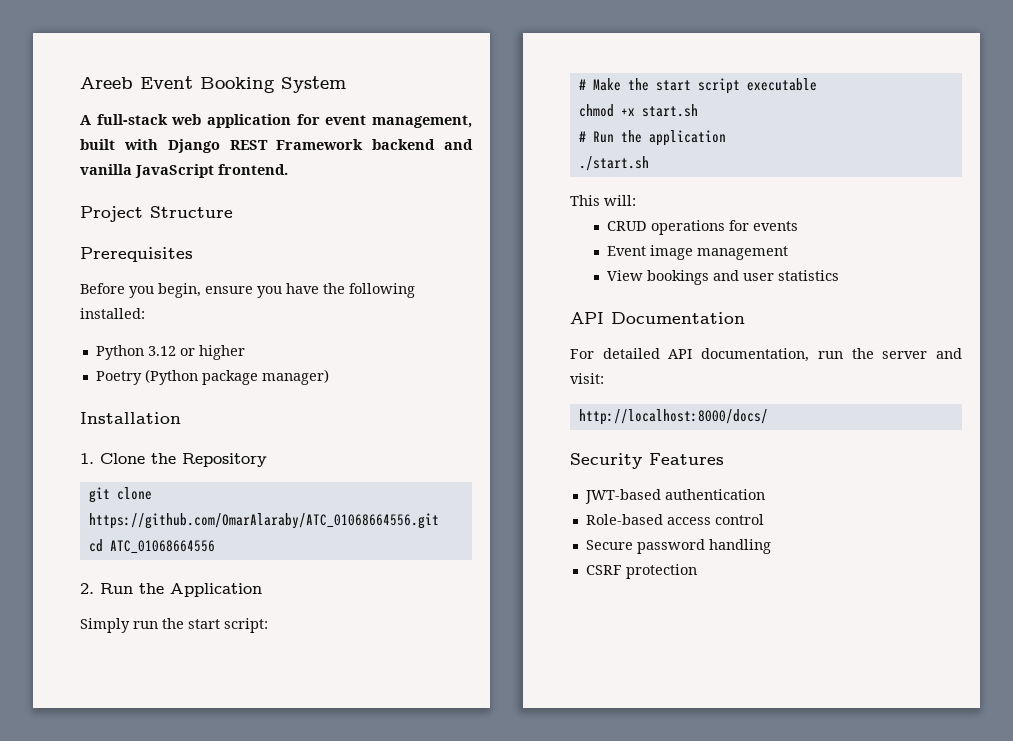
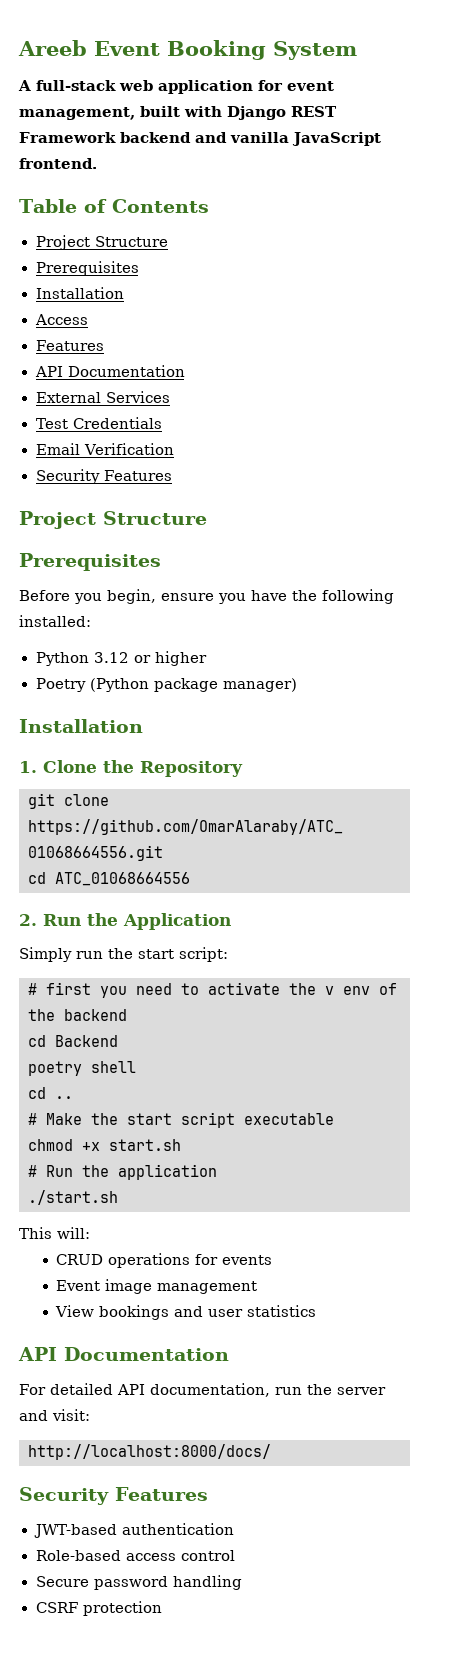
+ Table of Contents
+ Project Structure
+ Prerequisites
+ Installation
+ Access
+ Features
+ API Documentation
+ External Services
+ Test Credentials
+ Email Verification
+ Security Features
+ # first you need to activate the v env of the backend
+ cd Backend
+ poetry shell
+ cd ..

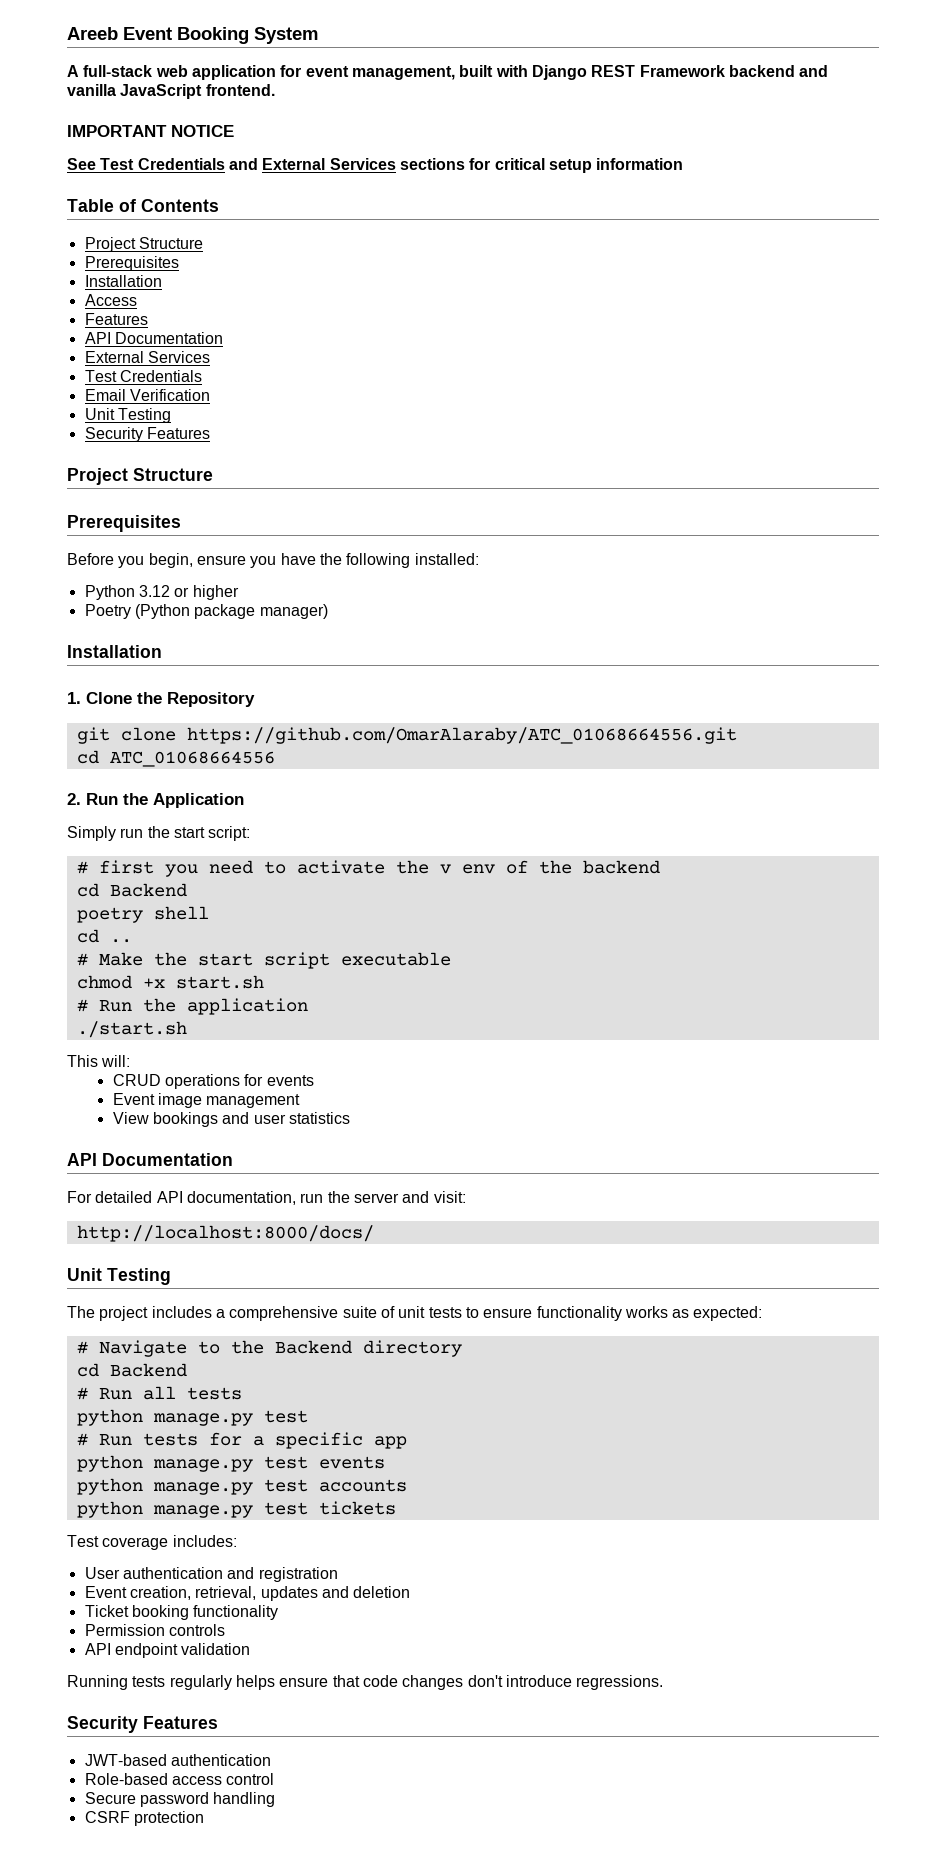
+ IMPORTANT NOTICE
+ See Test Credentials and External Services sections for critical setup information
  Email Verification
+ Unit Testing
  http://localhost:8000/docs/
+ Unit Testing
+ The project includes a comprehensive suite of unit tests to ensure functionality works as expected:
+ # Navigate to the Backend directory
+ cd Backend
+ # Run all tests
+ python manage.py test
+ # Run tests for a specific app
+ python manage.py test events
+ python manage.py test accounts
+ python manage.py test tickets
+ Test coverage includes:
+ User authentication and registration
+ Event creation, retrieval, updates and deletion
+ Ticket booking functionality
+ Permission controls
+ API endpoint validation
+ Running tests regularly helps ensure that code changes don't introduce regressions.

